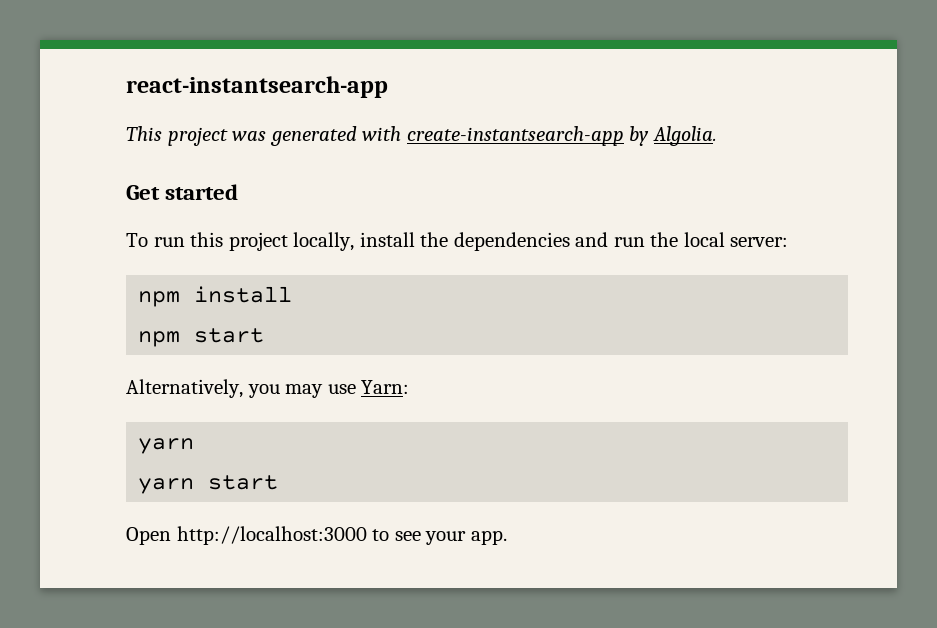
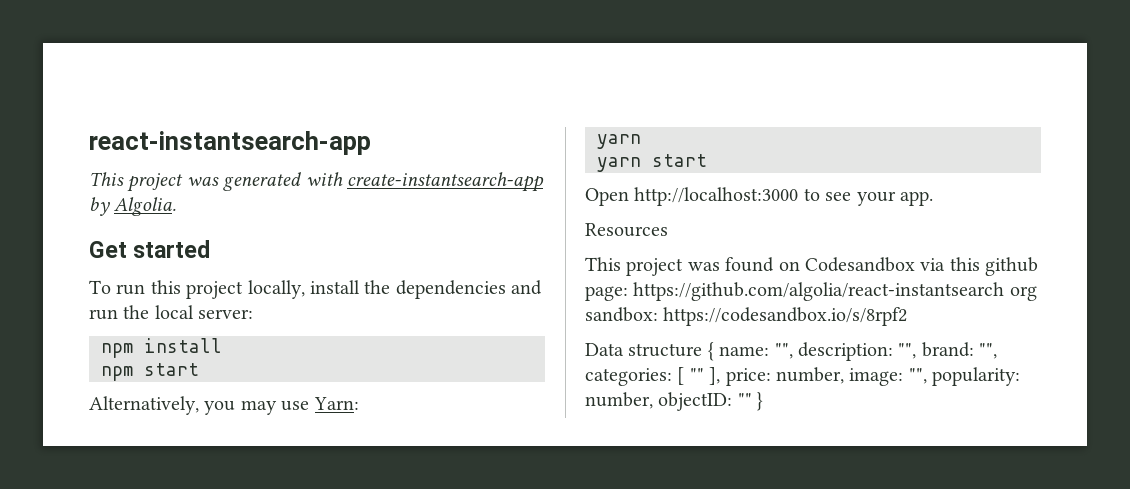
+ Resources
+ This project was found on Codesandbox via this github page: https://github.com/algolia/react-instantsearch org sandbox: https://codesandbox.io/s/8rpf2
+ Data structure { name: "", description: "", brand: "", categories: [ "" ], price: number, image: "", popularity: number, objectID: "" }

